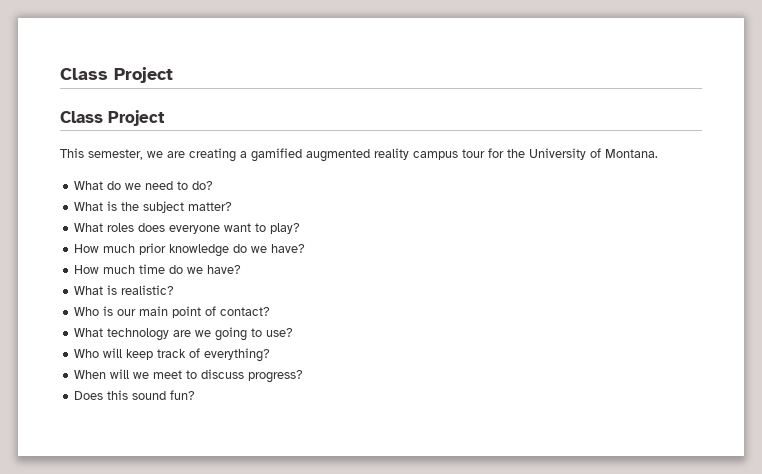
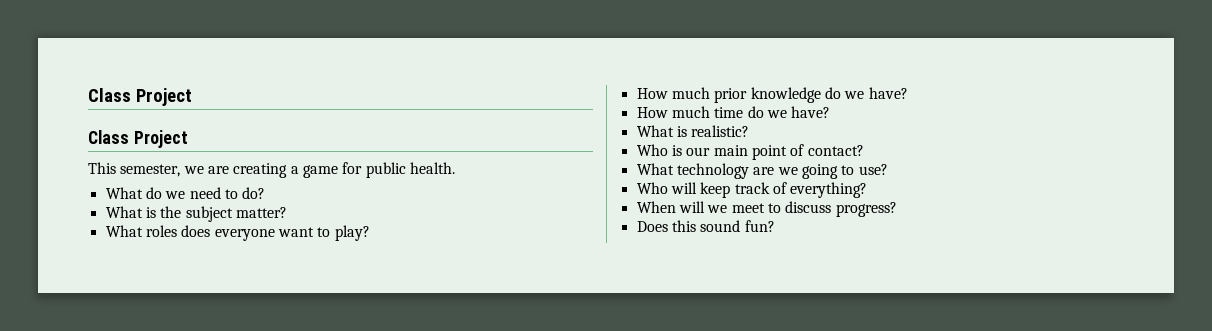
- This semester, we are creating a gamified augmented reality campus tour for the University of Montana.
+ This semester, we are creating a game for public health.

